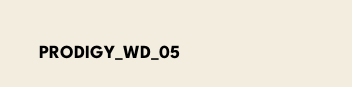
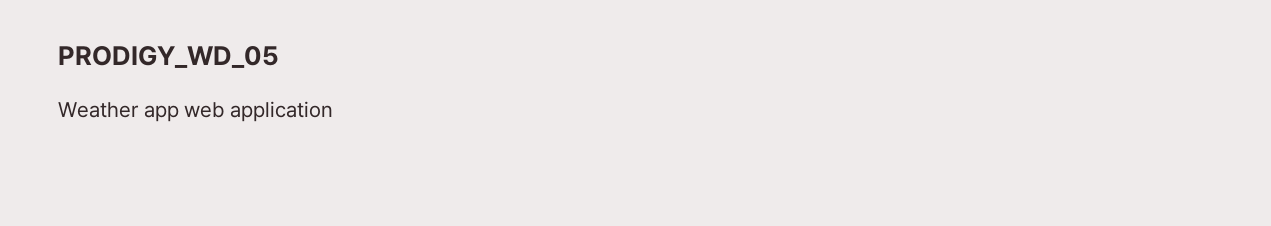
+ Weather app web application

